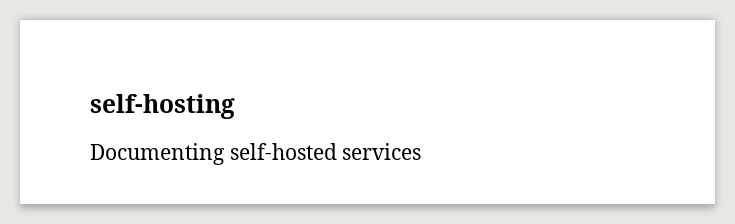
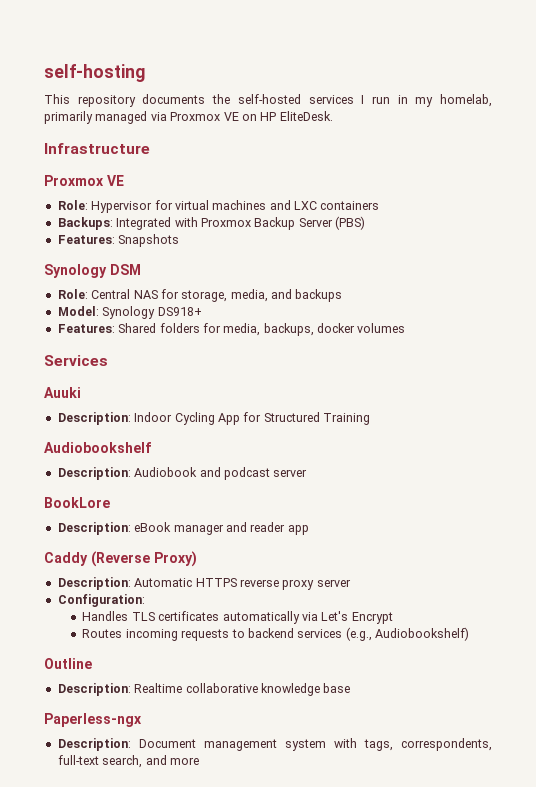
- Documenting self-hosted services
+ This repository documents the self-hosted services I run in my homelab, primarily managed via Proxmox VE on HP EliteDesk.
+ Infrastructure
+ Proxmox VE
+ Role: Hypervisor for virtual machines and LXC containers
+ Backups: Integrated with Proxmox Backup Server (PBS)
+ Features: Snapshots
+ Synology DSM
+ Role: Central NAS for storage, media, and backups
+ Model: Synology DS918+
+ Features: Shared folders for media, backups, docker volumes
+ Services
+ Auuki
+ Description: Indoor Cycling App for Structured Training
+ Audiobookshelf
+ Description: Audiobook and podcast server
+ BookLore
+ Description: eBook manager and reader app
+ Caddy (Reverse Proxy)
+ Description: Automatic HTTPS reverse proxy server
+ Configuration:
+ Handles TLS certificates automatically via Let's Encrypt
+ Routes incoming requests to backend services (e.g., Audiobookshelf)
+ Outline
+ Description: Realtime collaborative knowledge base
+ Paperless-ngx
+ Description: Document management system with tags, correspondents, full-text search, and more

